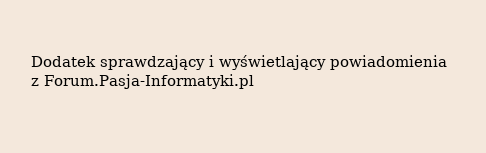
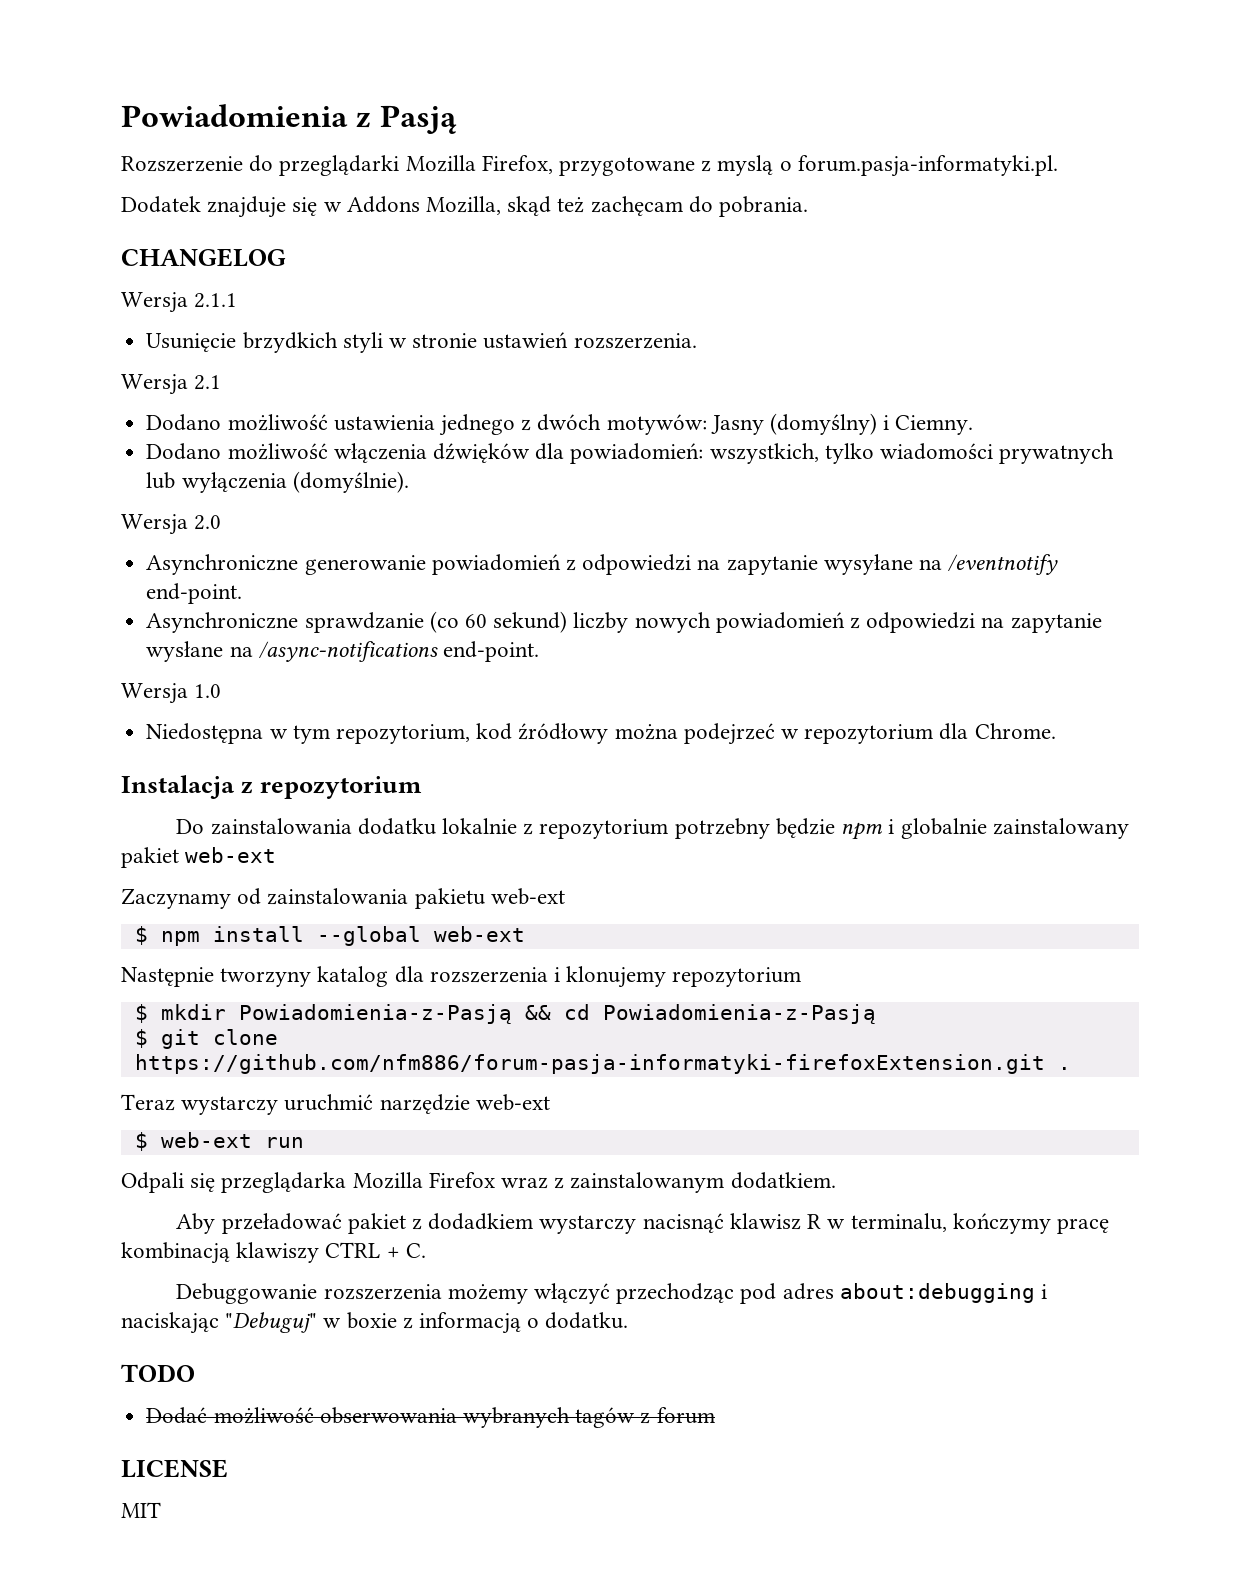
- Dodatek sprawdzający i wyświetlający powiadomienia z Forum.Pasja-Informatyki.pl
+ Powiadomienia z Pasją
+ Rozszerzenie do przeglądarki Mozilla Firefox, przygotowane z myslą o forum.pasja-informatyki.pl.
+ Dodatek znajduje się w Addons Mozilla, skąd też zachęcam do pobrania.
+ CHANGELOG
+ Wersja 2.1.1
+ Usunięcie brzydkich styli w stronie ustawień rozszerzenia.
+ Wersja 2.1
+ Dodano możliwość ustawienia jednego z dwóch motywów: Jasny (domyślny) i Ciemny.
+ Dodano możliwość włączenia dźwięków dla powiadomień: wszystkich, tylko wiadomości prywatnych lub wyłączenia (domyślnie).
+ Wersja 2.0
+ Asynchroniczne generowanie powiadomień z odpowiedzi na zapytanie wysyłane na /eventnotify end-point.
+ Asynchroniczne sprawdzanie (co 60 sekund) liczby nowych powiadomień z odpowiedzi na zapytanie wysłane na /async-notifications end-point.
+ Wersja 1.0
+ Niedostępna w tym repozytorium, kod źródłowy można podejrzeć w repozytorium dla Chrome.
+ Instalacja z repozytorium
+ Do zainstalowania dodatku lokalnie z repozytorium potrzebny będzie npm i globalnie zainstalowany pakiet web-ext
+ Zaczynamy od zainstalowania pakietu web-ext
+ $ npm install --global web-ext
+ Następnie tworzyny katalog dla rozszerzenia i klonujemy repozytorium
+ $ mkdir Powiadomienia-z-Pasją && cd Powiadomienia-z-Pasją
+ $ git clone https://github.com/nfm886/forum-pasja-informatyki-firefoxExtension.git .
+ Teraz wystarczy uruchmić narzędzie web-ext
+ $ web-ext run
+ Odpali się przeglądarka Mozilla Firefox wraz z zainstalowanym dodatkiem.
+ Aby przeładować pakiet z dodadkiem wystarczy nacisnąć klawisz R w terminalu, kończymy pracę kombinacją klawiszy CTRL + C.
+ Debuggowanie rozszerzenia możemy włączyć przechodząc pod adres about:debugging i naciskając "Debuguj" w boxie z informacją o dodatku.
+ TODO
+ Dodać możliwość obserwowania wybranych tagów z forum
+ LICENSE
+ MIT

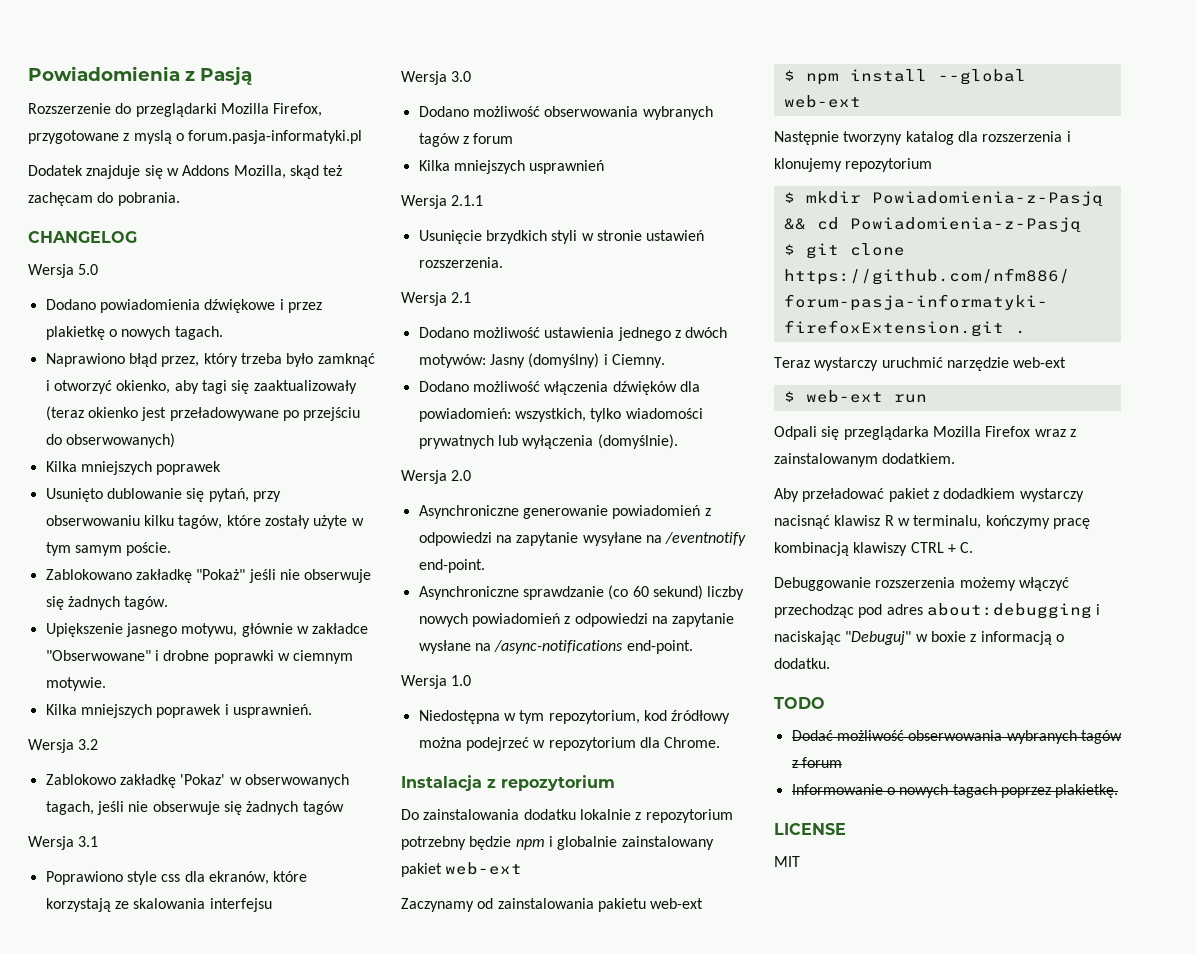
- Rozszerzenie do przeglądarki Mozilla Firefox, przygotowane z myslą o forum.pasja-informatyki.pl.
+ Rozszerzenie do przeglądarki Mozilla Firefox, przygotowane z myslą o forum.pasja-informatyki.pl
+ Wersja 5.0
+ Dodano powiadomienia dźwiękowe i przez plakietkę o nowych tagach.
+ Naprawiono błąd przez, który trzeba było zamknąć i otworzyć okienko, aby tagi się zaaktualizowały (teraz okienko jest przeładowywane po przejściu do obserwowanych)
+ Kilka mniejszych poprawek
+ Usunięto dublowanie się pytań, przy obserwowaniu kilku tagów, które zostały użyte w tym samym poście.
+ Zablokowano zakładkę "Pokaż" jeśli nie obserwuje się żadnych tagów.
+ Upiększenie jasnego motywu, głównie w zakładce "Obserwowane" i drobne poprawki w ciemnym motywie.
+ Kilka mniejszych poprawek i usprawnień.
+ Wersja 3.2
+ Zablokowo zakładkę 'Pokaz' w obserwowanych tagach, jeśli nie obserwuje się żadnych tagów
+ Wersja 3.1
+ Poprawiono style css dla ekranów, które korzystają ze skalowania interfejsu
+ Wersja 3.0
+ Dodano możliwość obserwowania wybranych tagów z forum
+ Kilka mniejszych usprawnień
+ Informowanie o nowych tagach poprzez plakietkę.

